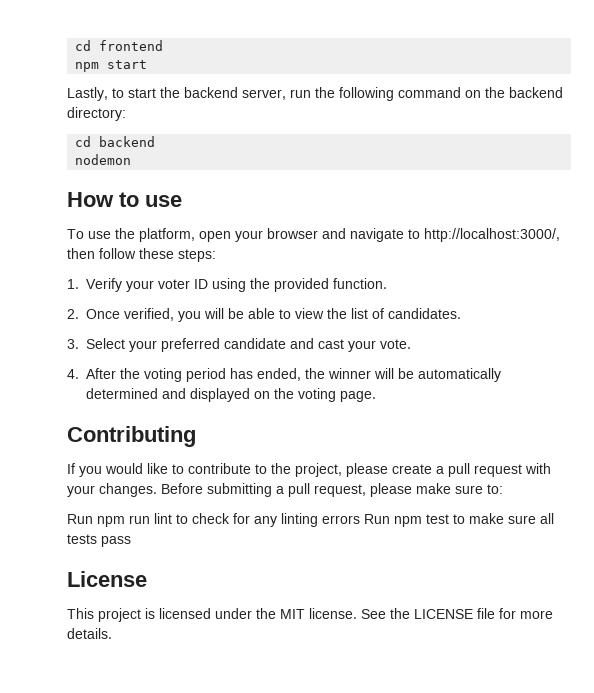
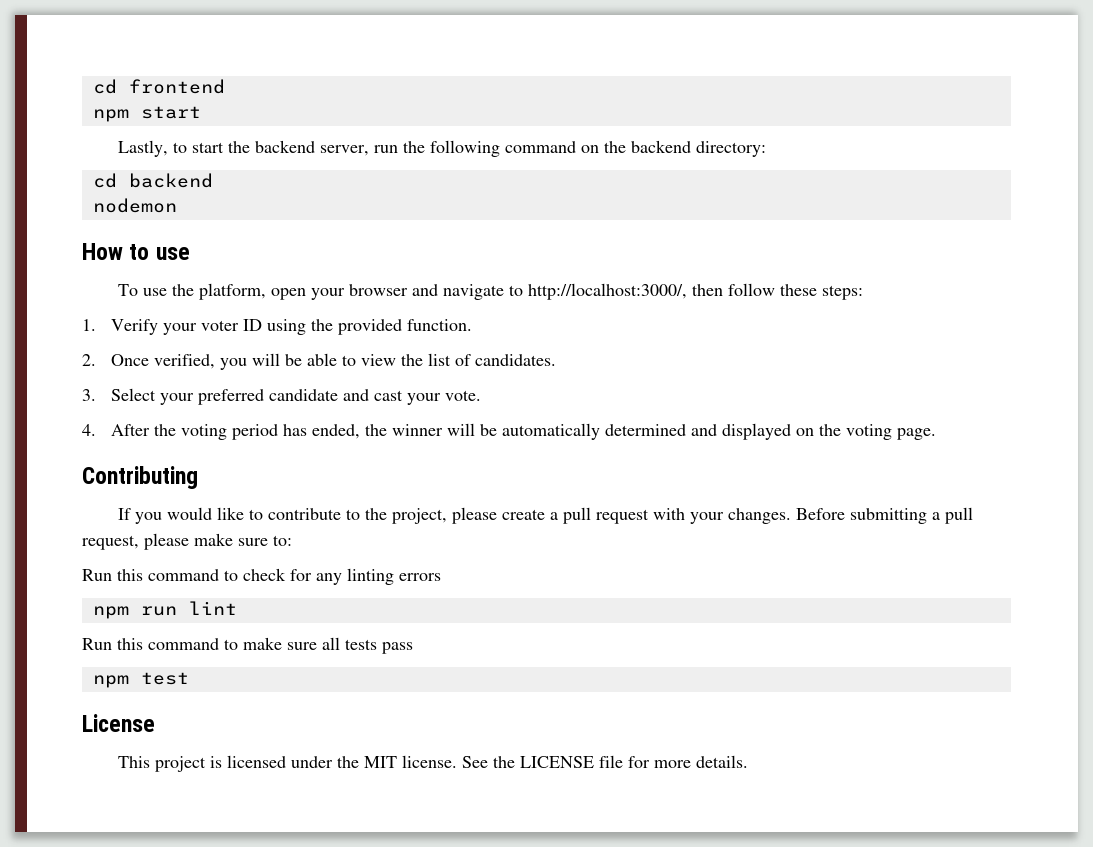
- Run npm run lint to check for any linting errors Run npm test to make sure all tests pass
+ Run this command to check for any linting errors
+ npm run lint
+ Run this command to make sure all tests pass
+ npm test

